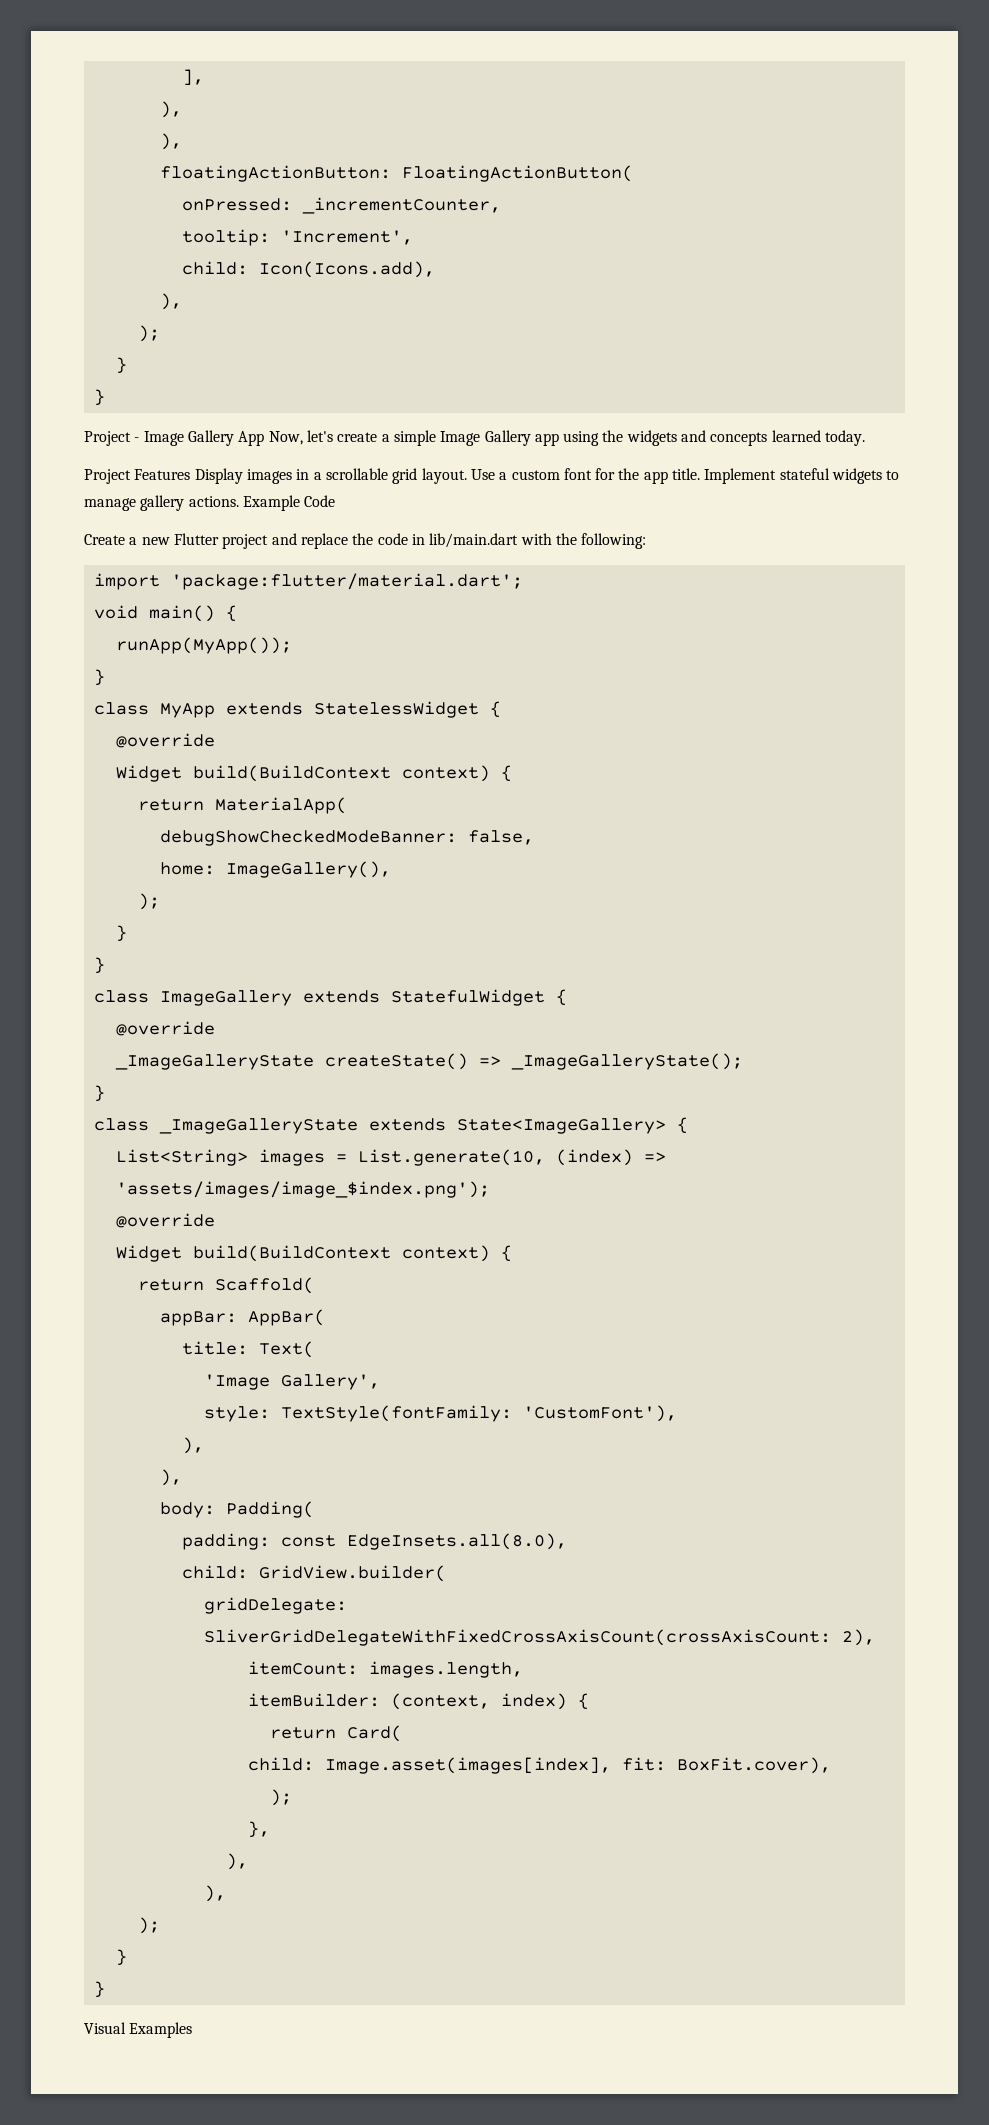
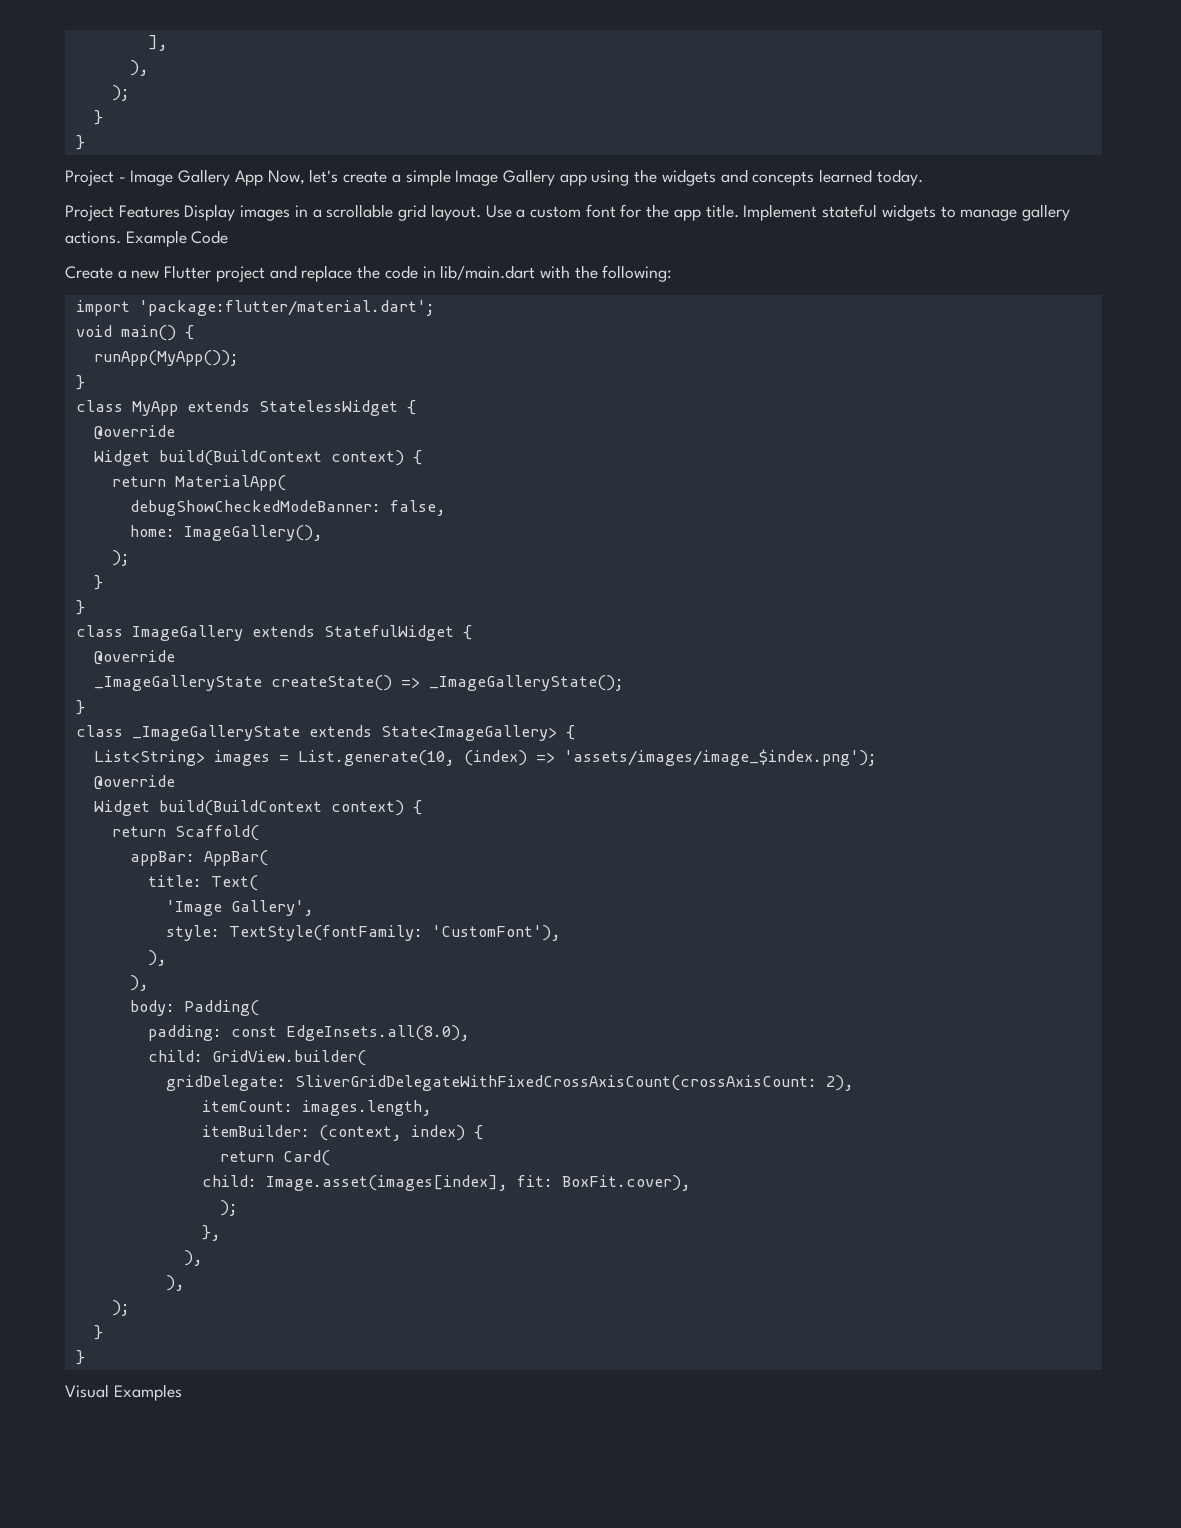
  ],
- ),
- ),
- floatingActionButton: FloatingActionButton(
- onPressed: _incrementCounter,
- tooltip: 'Increment',
- child: Icon(Icons.add),

